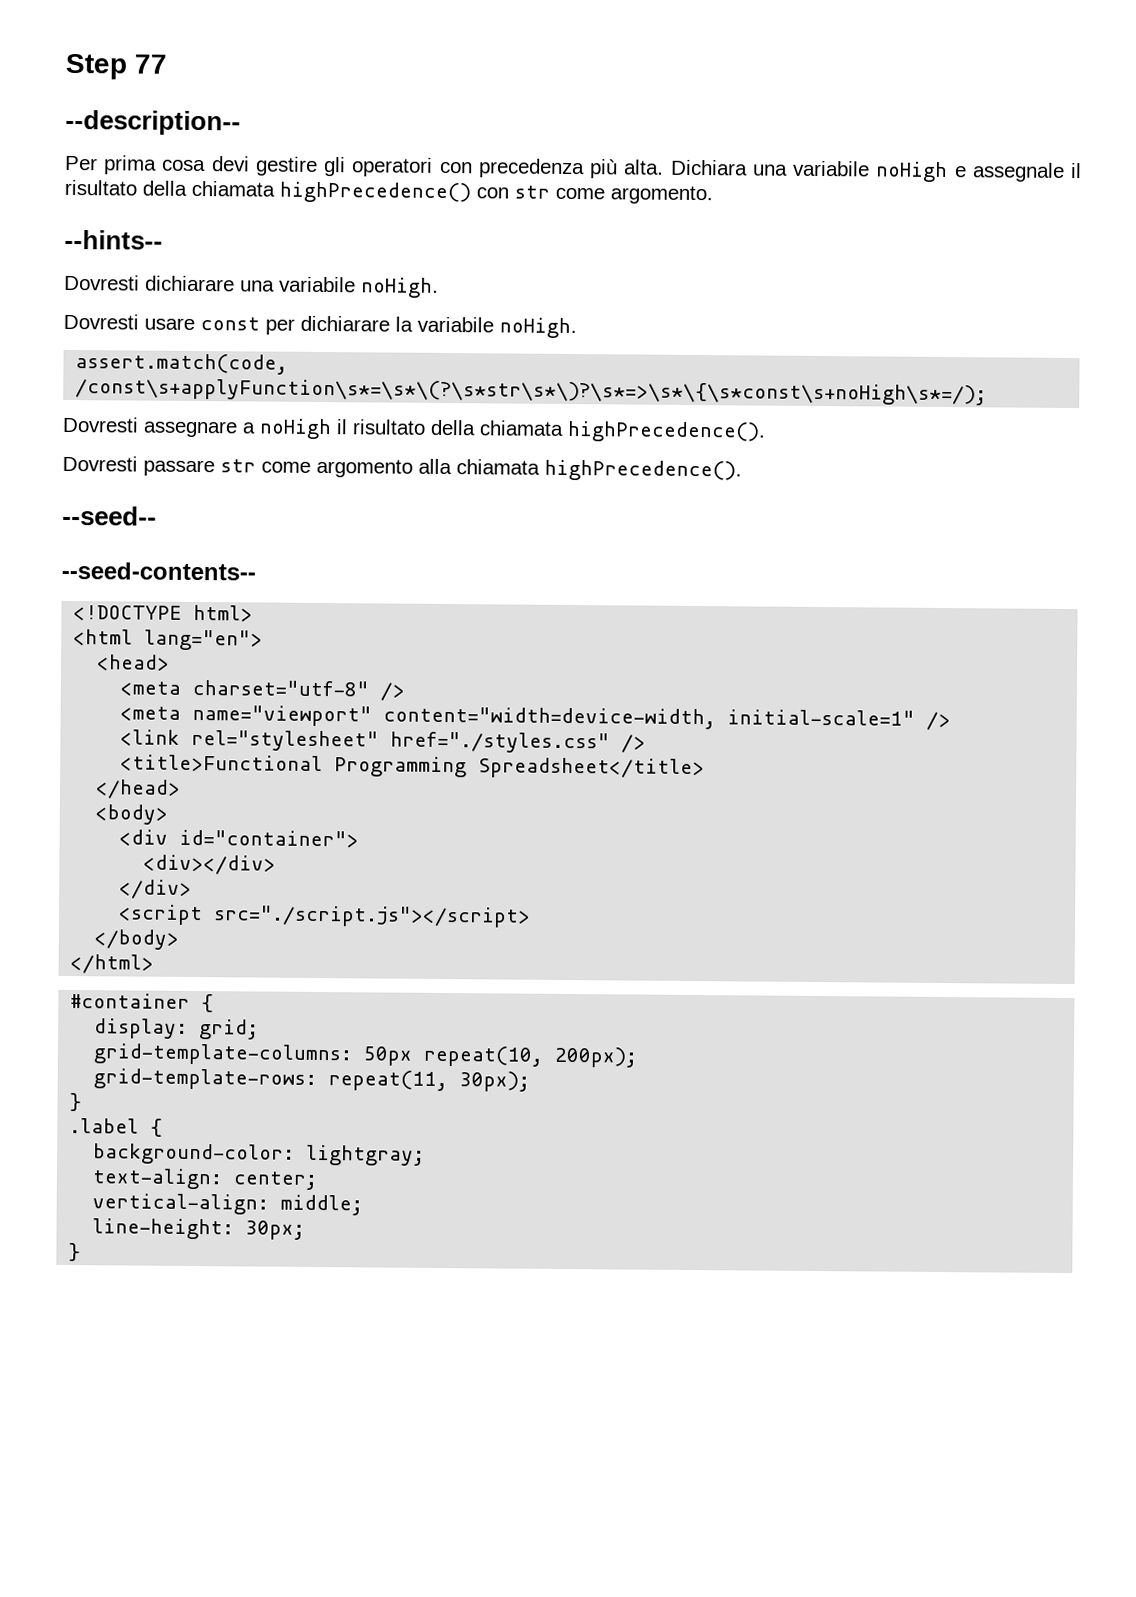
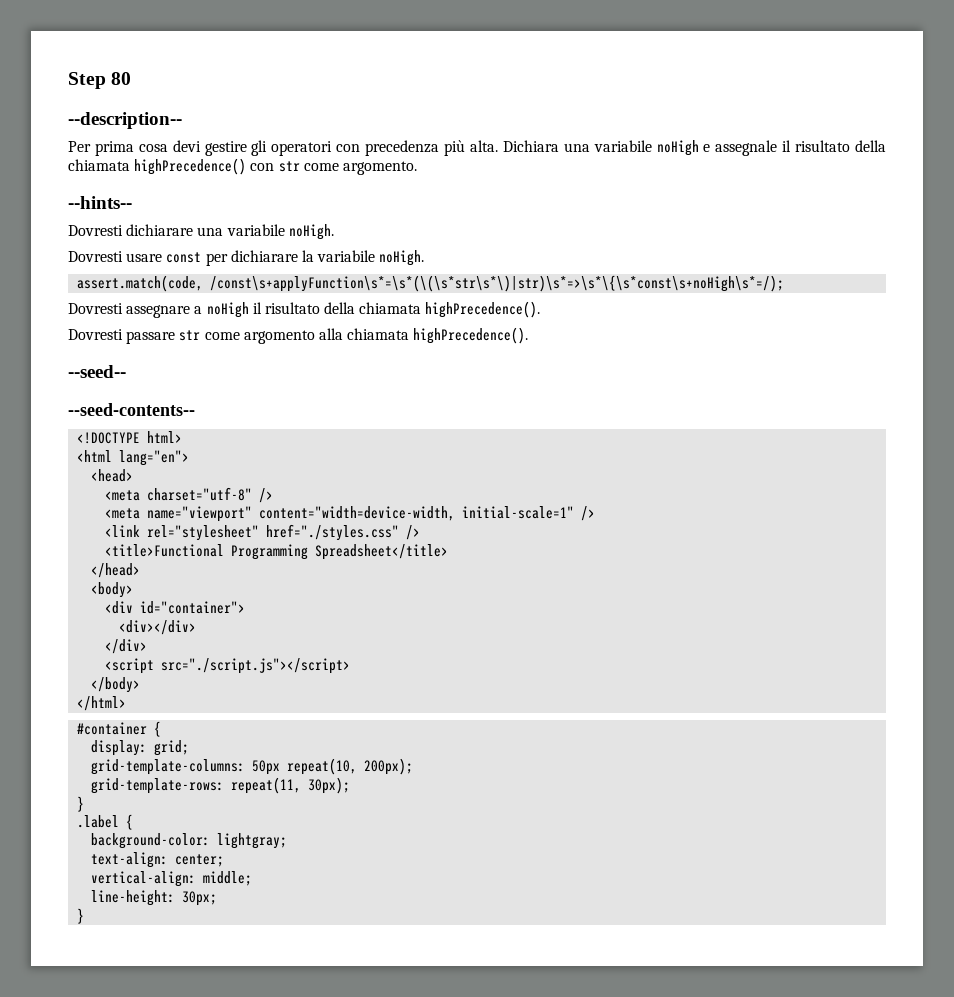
- Step 77
+ Step 80
- assert.match(code, /const\s+applyFunction\s*=\s*\(?\s*str\s*\)?\s*=>\s*\{\s*const\s+noHigh\s*=/);
+ assert.match(code, /const\s+applyFunction\s*=\s*(\(\s*str\s*\)|str)\s*=>\s*\{\s*const\s+noHigh\s*=/);

